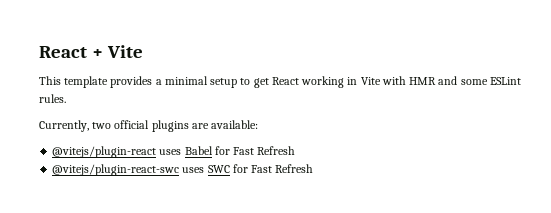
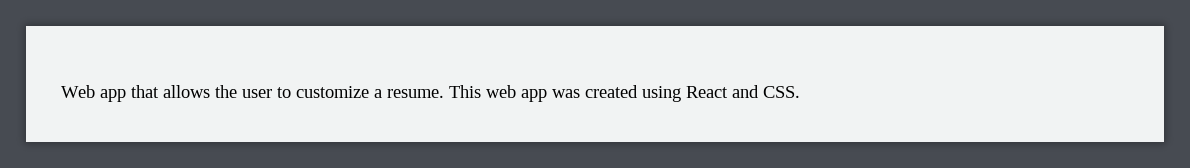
- React + Vite
- This template provides a minimal setup to get React working in Vite with HMR and some ESLint rules.
- Currently, two official plugins are available:
- @vitejs/plugin-react uses Babel for Fast Refresh
- @vitejs/plugin-react-swc uses SWC for Fast Refresh
+ Web app that allows the user to customize a resume. This web app was created using React and CSS.

